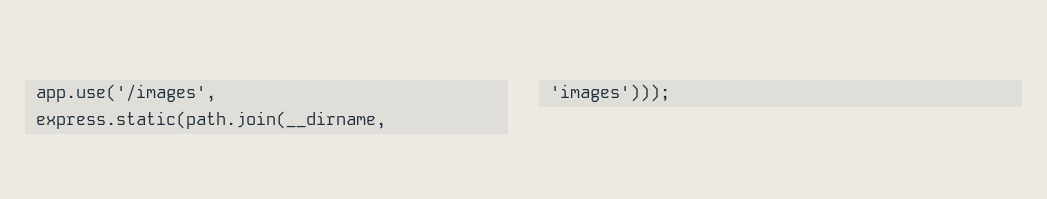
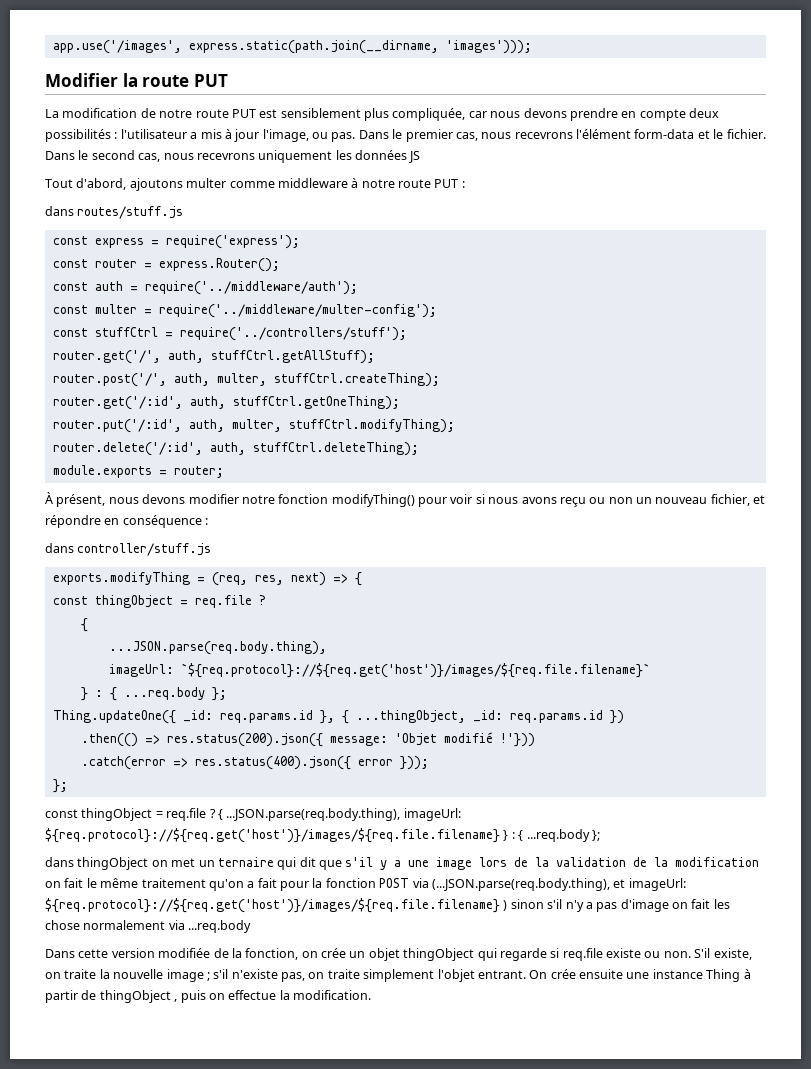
+ Modifier la route PUT
+ La modification de notre route PUT est sensiblement plus compliquée, car nous devons prendre en compte deux possibilités : l'utilisateur a mis à jour l'image, ou pas. Dans le premier cas, nous recevrons l'élément form-data et le fichier. Dans le second cas, nous recevrons uniquement les données JS
+ Tout d'abord, ajoutons multer comme middleware à notre route PUT :
+ dans routes/stuff.js
+ const express = require('express');
+ const router = express.Router();
+ const auth = require('../middleware/auth');
+ const multer = require('../middleware/multer-config');
+ const stuffCtrl = require('../controllers/stuff');
+ router.get('/', auth, stuffCtrl.getAllStuff);
+ router.post('/', auth, multer, stuffCtrl.createThing);
+ router.get('/:id', auth, stuffCtrl.getOneThing);
+ router.put('/:id', auth, multer, stuffCtrl.modifyThing);
+ router.delete('/:id', auth, stuffCtrl.deleteThing);
+ module.exports = router;
+ À présent, nous devons modifier notre fonction modifyThing() pour voir si nous avons reçu ou non un nouveau fichier, et répondre en conséquence :
+ dans controller/stuff.js
+ exports.modifyThing = (req, res, next) => {
+ const thingObject = req.file ?
+ {
+ ...JSON.parse(req.body.thing),
+ imageUrl: `${req.protocol}://${req.get('host')}/images/${req.file.filename}`
+ } : { ...req.body };
+ Thing.updateOne({ _id: req.params.id }, { ...thingObject, _id: req.params.id })
+ .then(() => res.status(200).json({ message: 'Objet modifié !'}))
+ .catch(error => res.status(400).json({ error }));
+ };
+ const thingObject = req.file ? { ...JSON.parse(req.body.thing), imageUrl: ${req.protocol}://${req.get('host')}/images/${req.file.filename} } : { ...req.body };
+ dans thingObject on met un ternaire qui dit que s'il y a une image lors de la validation de la modification on fait le même traitement qu'on a fait pour la fonction POST via (...JSON.parse(req.body.thing), et imageUrl: ${req.protocol}://${req.get('host')}/images/${req.file.filename} ) sinon s'il n'y a pas d'image on fait les chose normalement via ...req.body
+ Dans cette version modifiée de la fonction, on crée un objet thingObject qui regarde si req.file existe ou non. S'il existe, on traite la nouvelle image ; s'il n'existe pas, on traite simplement l'objet entrant. On crée ensuite une instance Thing à partir de thingObject , puis on effectue la modification.

